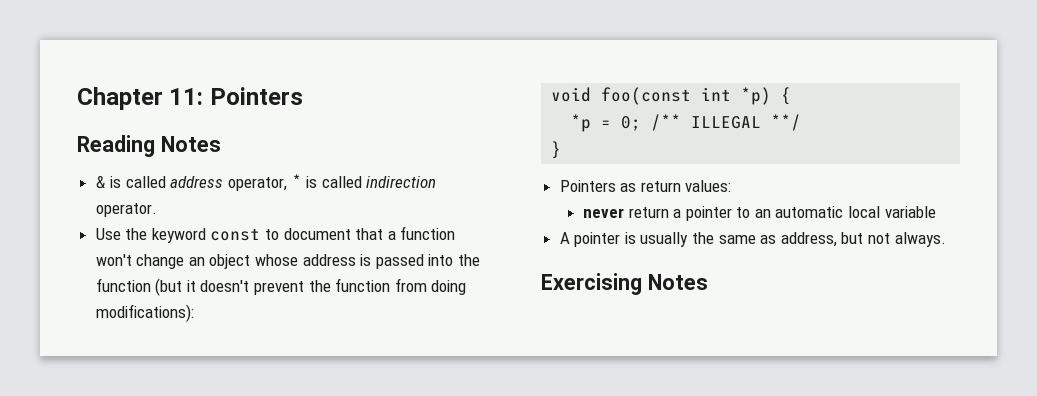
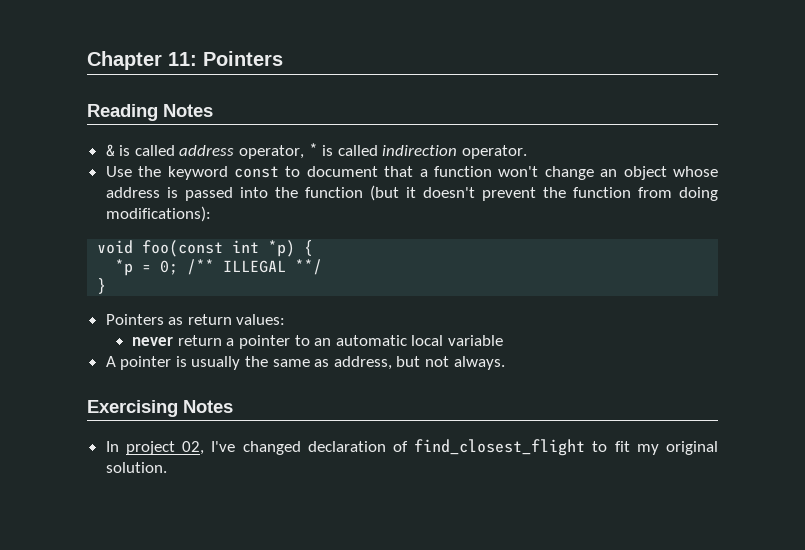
+ In project 02, I've changed declaration of find_closest_flight to fit my original solution.

